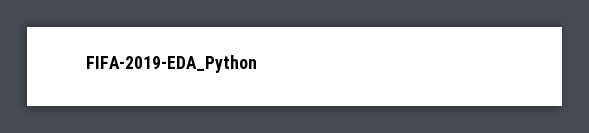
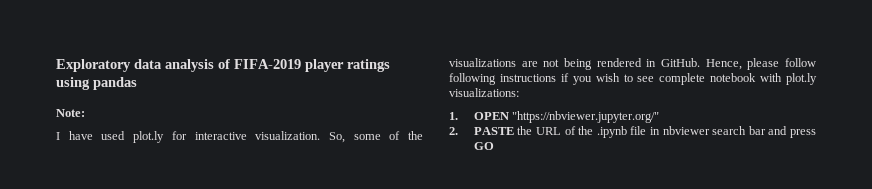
- FIFA-2019-EDA_Python
+ Exploratory data analysis of FIFA-2019 player ratings using pandas
+ Note:
+ I have used plot.ly for interactive visualization. So, some of the visualizations are not being rendered in GitHub. Hence, please follow following instructions if you wish to see complete notebook with plot.ly visualizations:
+ 1. OPEN "https://nbviewer.jupyter.org/"
+ 2. PASTE the URL of the .ipynb file in nbviewer search bar and press GO

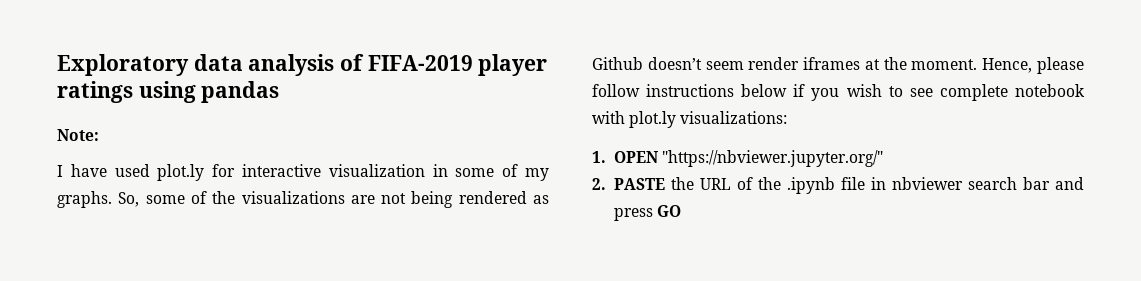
- I have used plot.ly for interactive visualization.
+ I have used plot.ly for interactive visualization in some of my graphs.
- So, some of the visualizations are not being rendered in GitHub.
+ So, some of the visualizations are not being rendered as Github doesn’t seem render iframes at the moment.
- Hence, please follow following instructions if you wish to see complete notebook with plot.ly visualizations:
+ Hence, please follow instructions below if you wish to see complete notebook with plot.ly visualizations:

